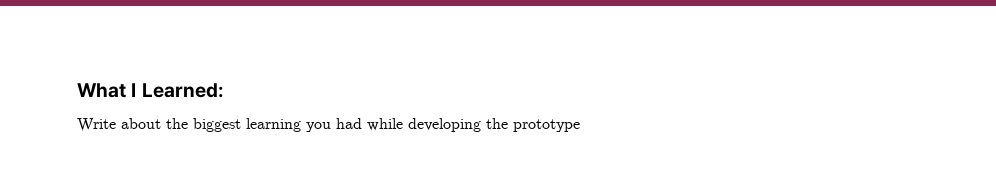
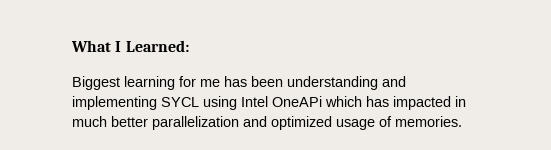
- Write about the biggest learning you had while developing the prototype
+ Biggest learning for me has been understanding and implementing SYCL using Intel OneAPi which has impacted in much better parallelization and optimized usage of memories.

